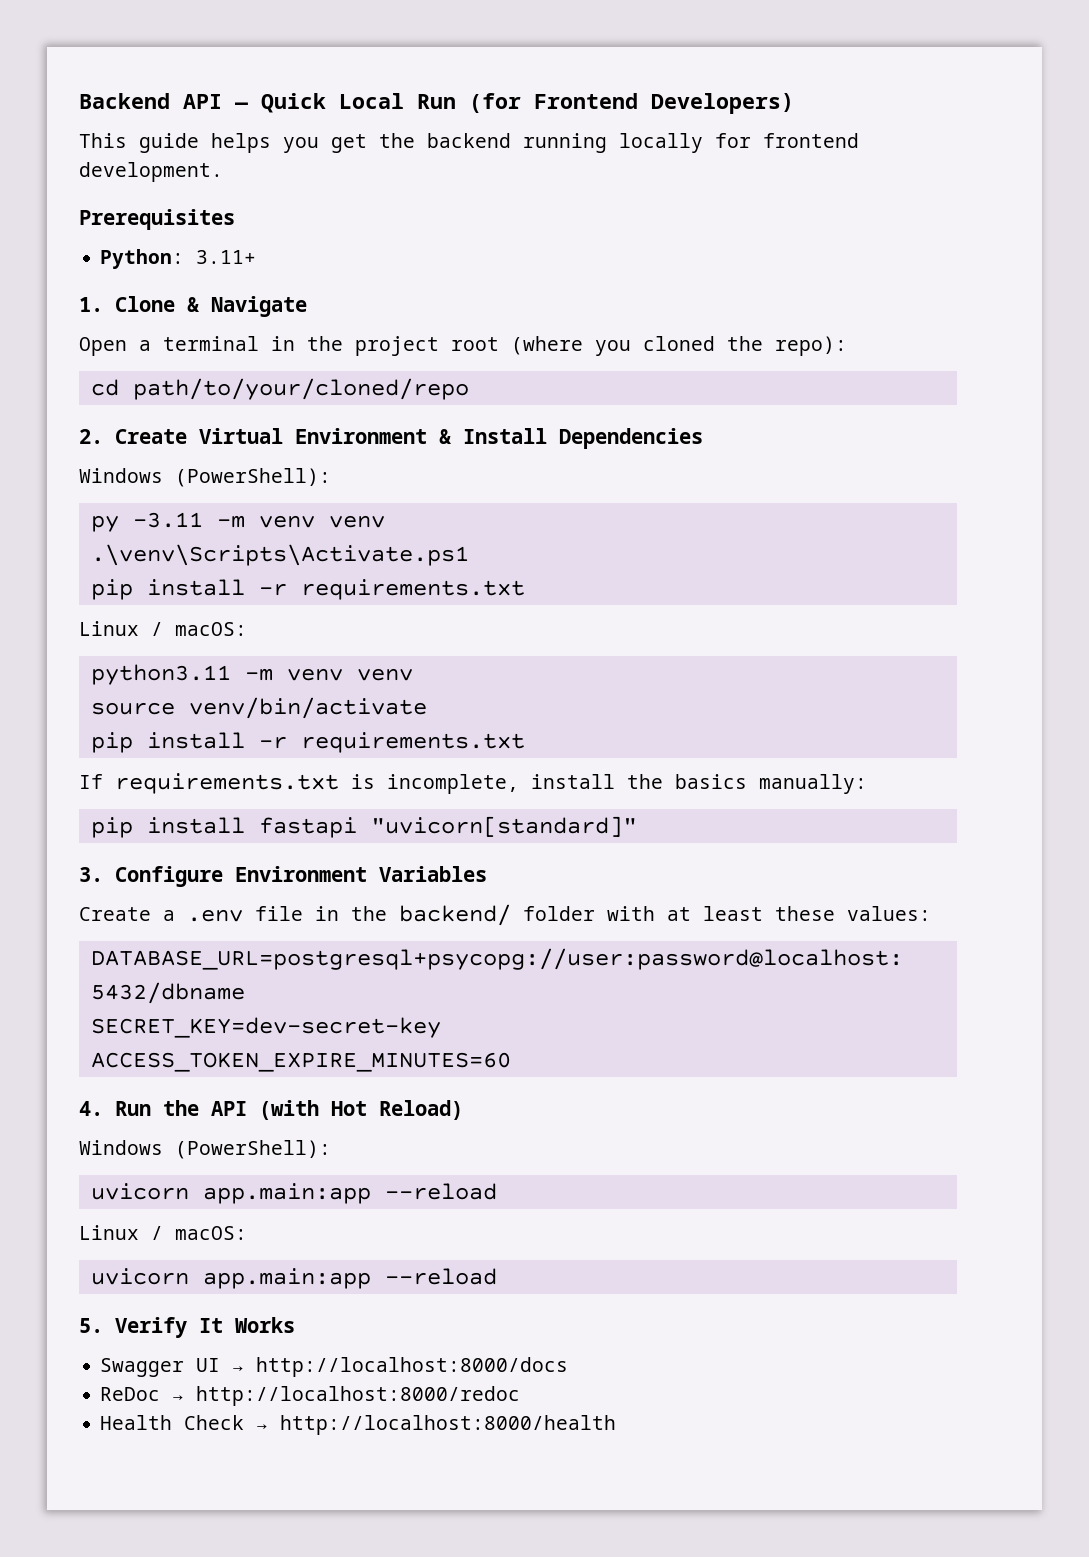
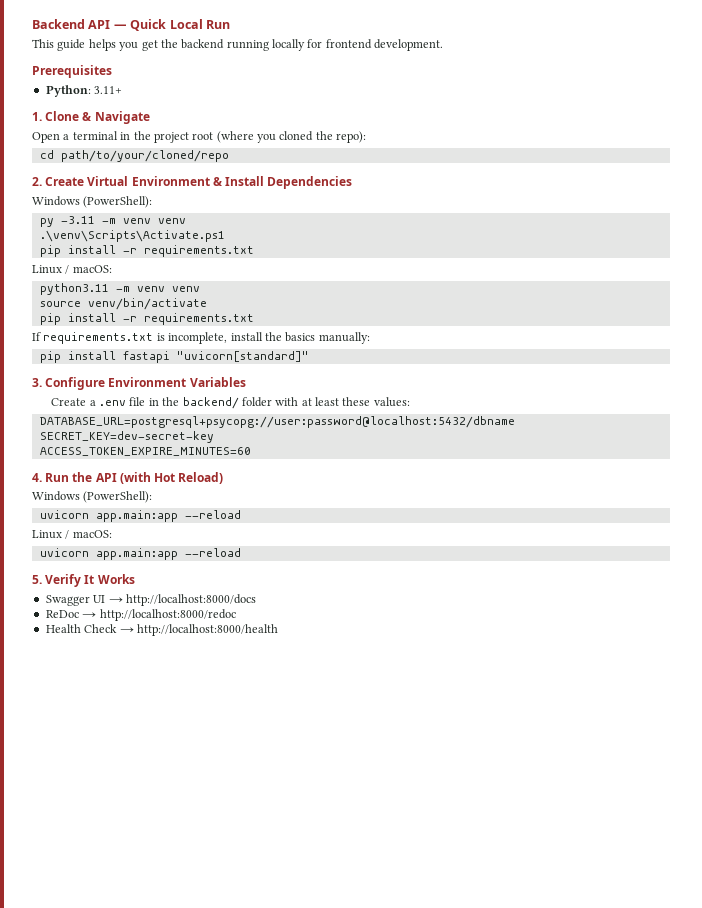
- Backend API — Quick Local Run (for Frontend Developers)
+ Backend API — Quick Local Run

